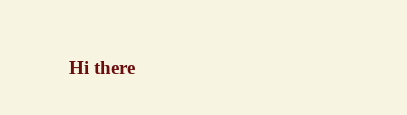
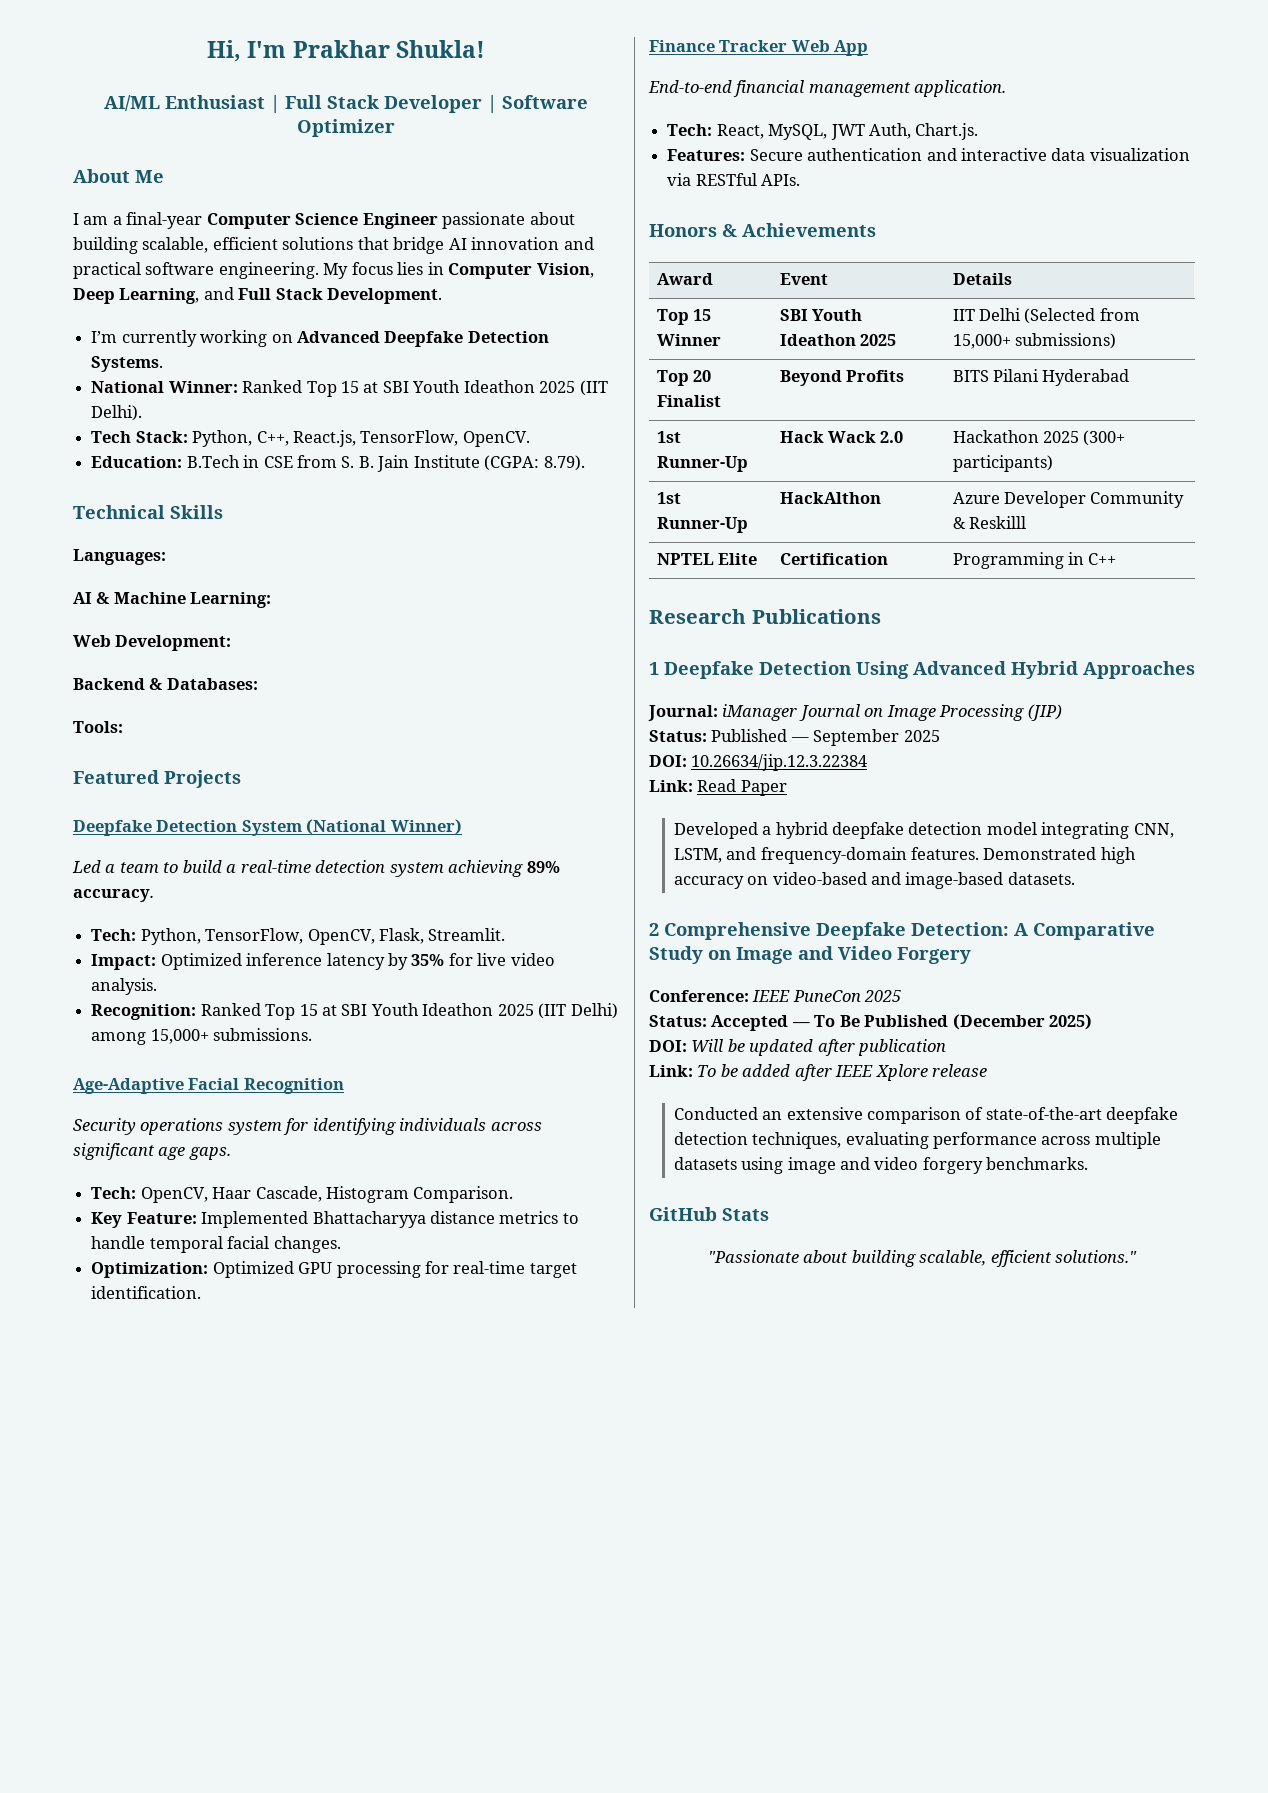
- Hi there
+ Hi, I'm Prakhar Shukla!
+ AI/ML Enthusiast | Full Stack Developer | Software Optimizer
+ About Me
+ I am a final-year Computer Science Engineer passionate about building scalable, efficient solutions that bridge AI innovation and practical software engineering. My focus lies in Computer Vision, Deep Learning, and Full Stack Development.
+ I’m currently working on Advanced Deepfake Detection Systems.
+ National Winner: Ranked Top 15 at SBI Youth Ideathon 2025 (IIT Delhi).
+ Tech Stack: Python, C++, React.js, TensorFlow, OpenCV.
+ Education: B.Tech in CSE from S. B. Jain Institute (CGPA: 8.79).
+ Technical Skills
+ Languages:
+ AI & Machine Learning:
+ Web Development:
+ Backend & Databases:
+ Tools:
+ Featured Projects
+ Deepfake Detection System (National Winner)
+ Led a team to build a real-time detection system achieving 89% accuracy.
+ Tech: Python, TensorFlow, OpenCV, Flask, Streamlit.
+ Impact: Optimized inference latency by 35% for live video analysis.
+ Recognition: Ranked Top 15 at SBI Youth Ideathon 2025 (IIT Delhi) among 15,000+ submissions.
+ Age-Adaptive Facial Recognition
+ Security operations system for identifying individuals across significant age gaps.
+ Tech: OpenCV, Haar Cascade, Histogram Comparison.
+ Key Feature: Implemented Bhattacharyya distance metrics to handle temporal facial changes.
+ Optimization: Optimized GPU processing for real-time target identification.
+ Finance Tracker Web App
+ End-to-end financial management application.
+ Tech: React, MySQL, JWT Auth, Chart.js.
+ Features: Secure authentication and interactive data visualization via RESTful APIs.
+ Honors & Achievements
+ Award | Event | Details
+ Top 15 Winner | SBI Youth Ideathon 2025 | IIT Delhi (Selected from 15,000+ submissions)
+ Top 20 Finalist | Beyond Profits | BITS Pilani Hyderabad
+ 1st Runner-Up | Hack Wack 2.0 | Hackathon 2025 (300+ participants)
+ 1st Runner-Up | HackAlthon | Azure Developer Community & Reskilll
+ NPTEL Elite | Certification | Programming in C++
+ Research Publications
+ 1 Deepfake Detection Using Advanced Hybrid Approaches
+ Journal: iManager Journal on Image Processing (JIP)
+ Status: Published — September 2025
+ DOI: 10.26634/jip.12.3.22384
+ Link: Read Paper
+ Developed a hybrid deepfake detection model integrating CNN, LSTM, and frequency-domain features. Demonstrated high accuracy on video-based and image-based datasets.
+ 2 Comprehensive Deepfake Detection: A Comparative Study on Image and Video Forgery
+ Conference: IEEE PuneCon 2025
+ Status: Accepted — To Be Published (December 2025)
+ DOI: Will be updated after publication
+ Link: To be added after IEEE Xplore release
+ Conducted an extensive comparison of state-of-the-art deepfake detection techniques, evaluating performance across multiple datasets using image and video forgery benchmarks.
+ GitHub Stats
+ "Passionate about building scalable, efficient solutions."

